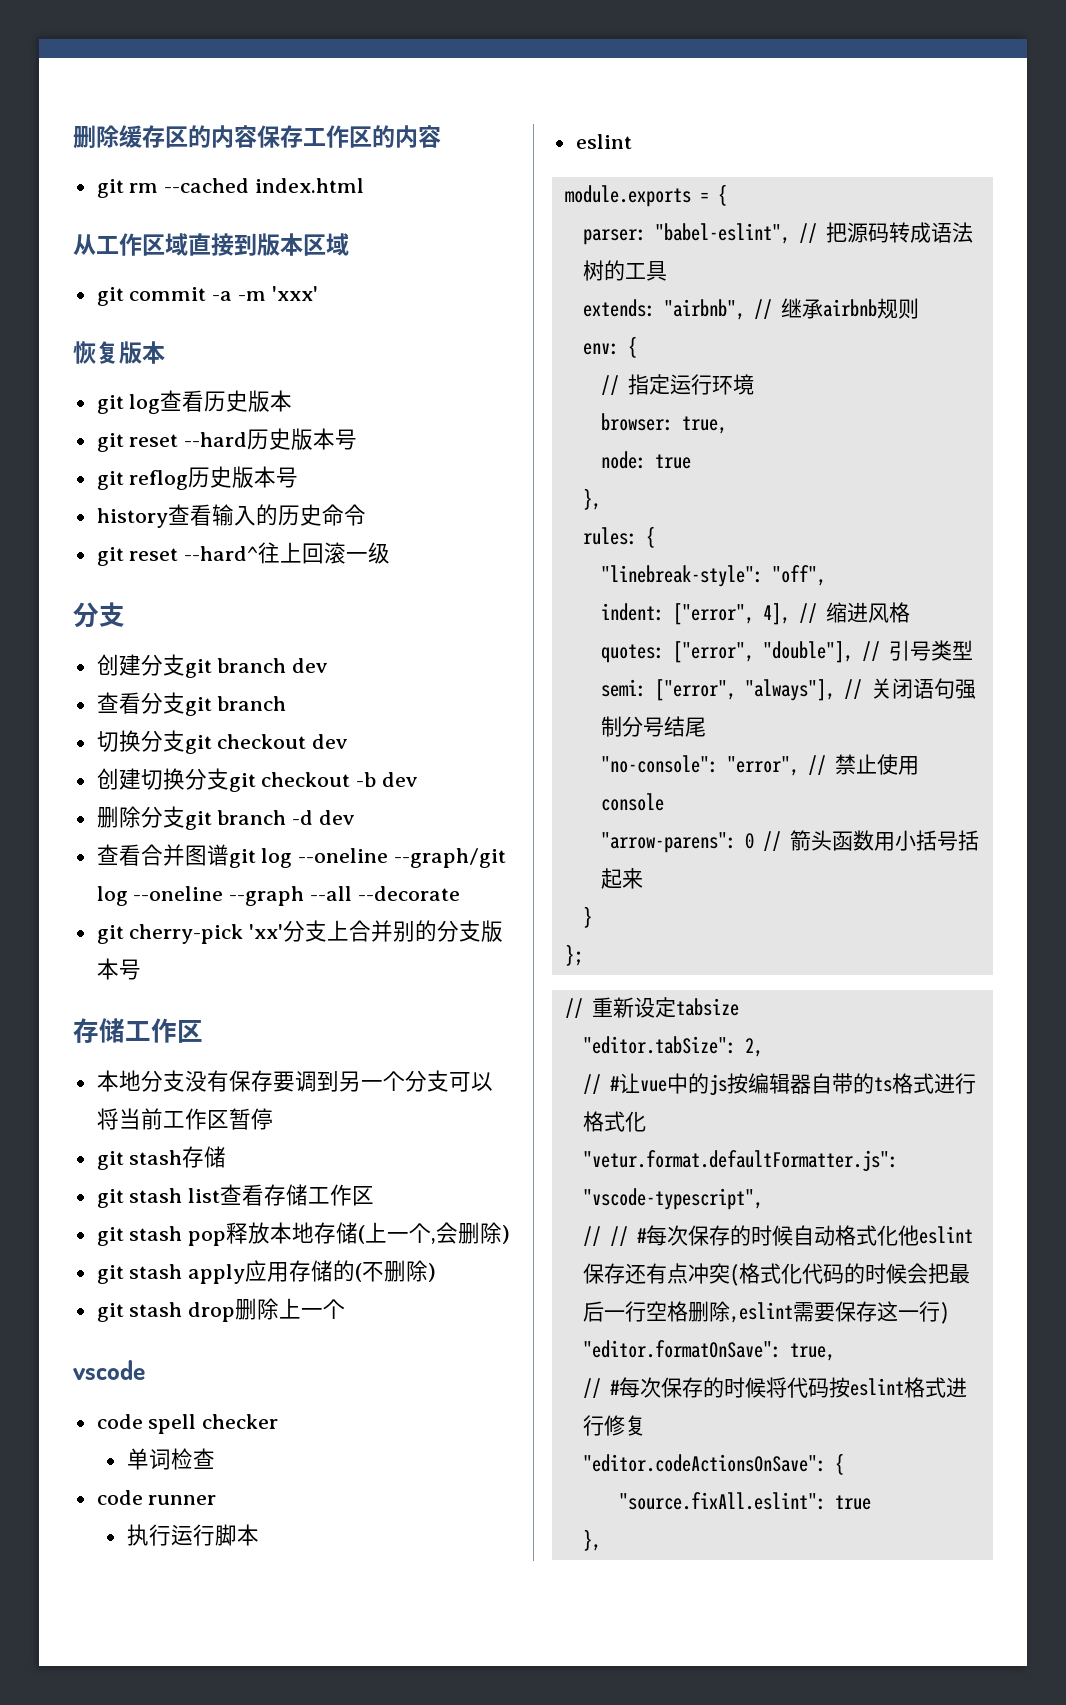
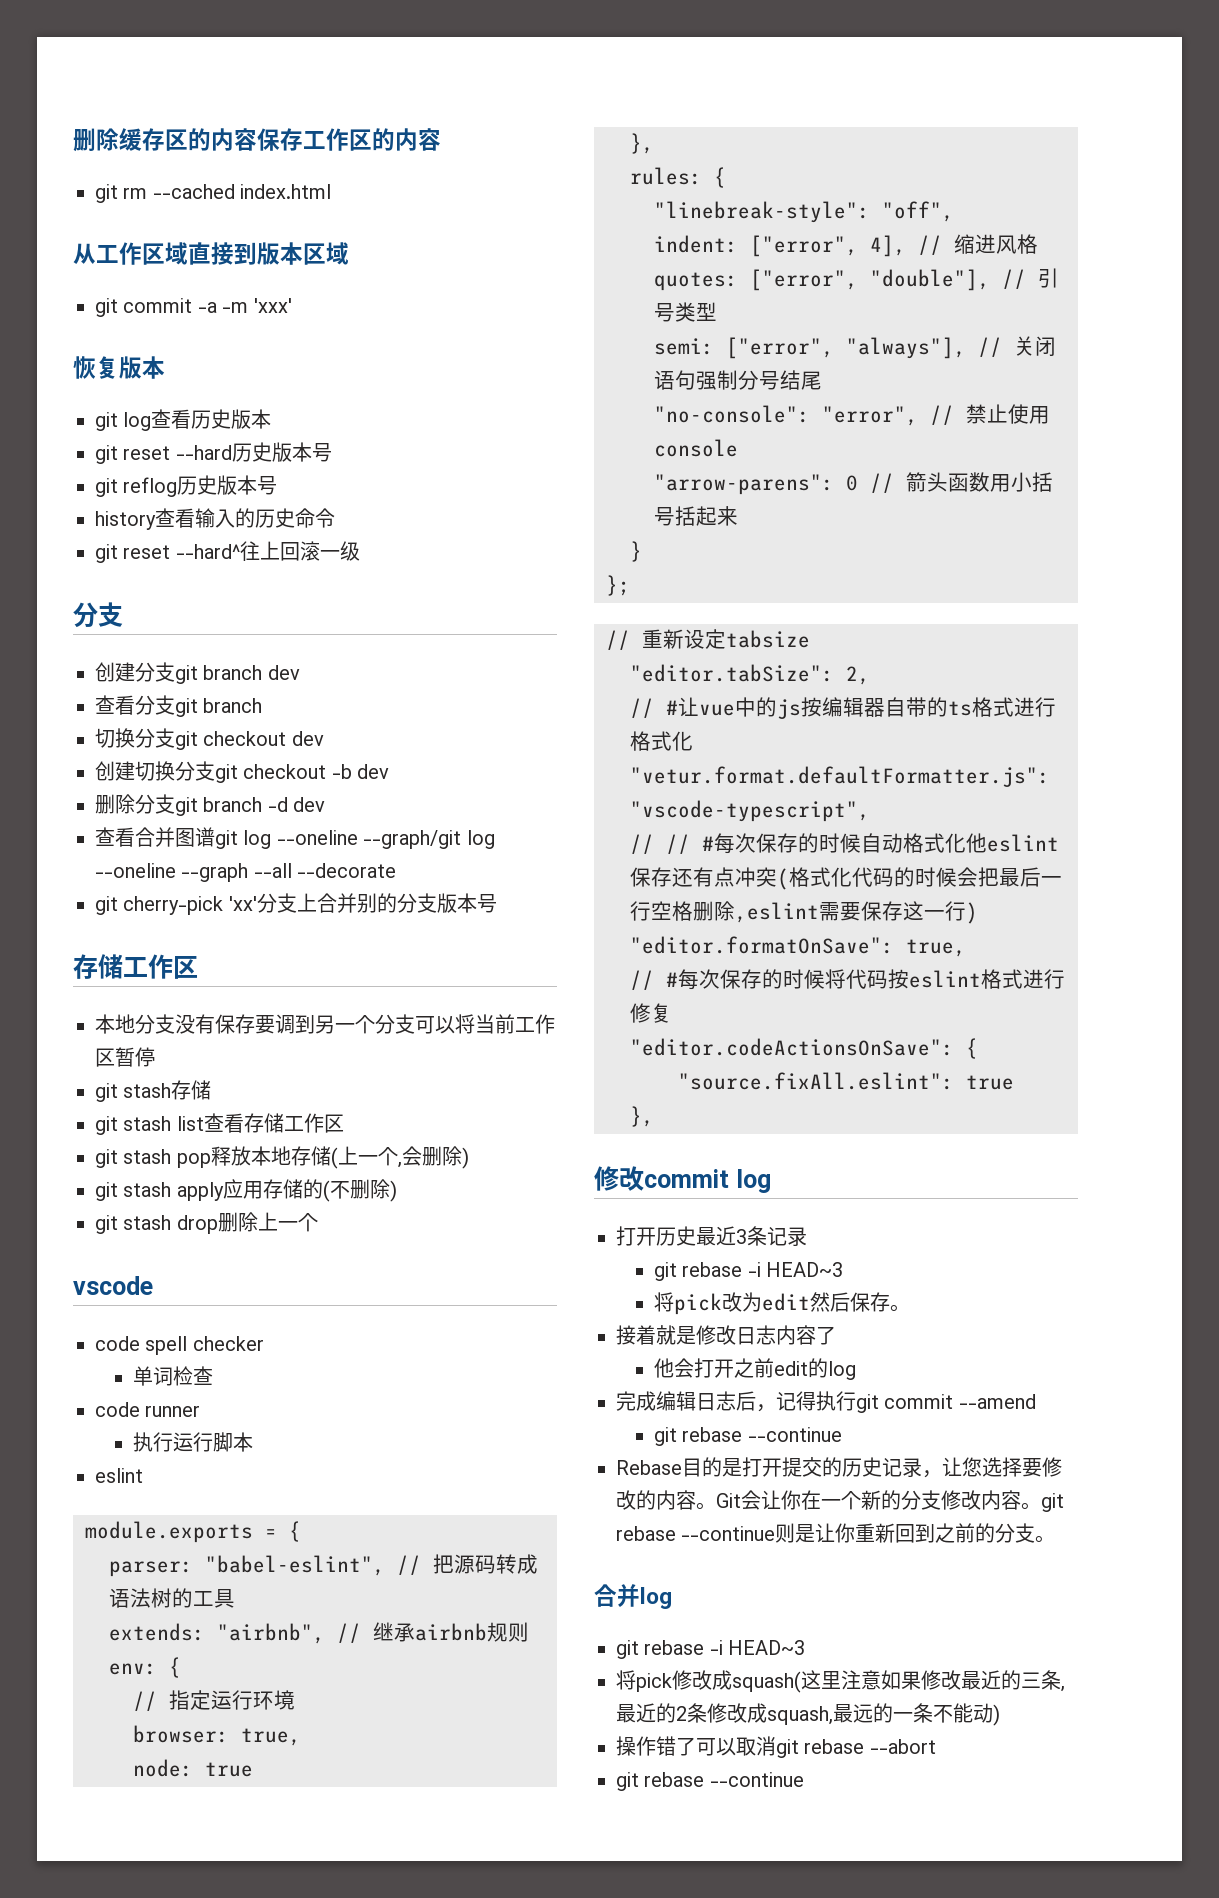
+ 修改commit log
+ 打开历史最近3条记录
+ git rebase -i HEAD~3
+ 将pick改为edit然后保存。
+ 接着就是修改日志内容了
+ 他会打开之前edit的log
+ 完成编辑日志后，记得执行git commit --amend
+ git rebase --continue
+ Rebase目的是打开提交的历史记录，让您选择要修改的内容。Git会让你在一个新的分支修改内容。git rebase --continue则是让你重新回到之前的分支。
+ 合并log
+ git rebase -i HEAD~3
+ 将pick修改成squash(这里注意如果修改最近的三条,最近的2条修改成squash,最远的一条不能动)
+ 操作错了可以取消git rebase --abort
+ git rebase --continue

